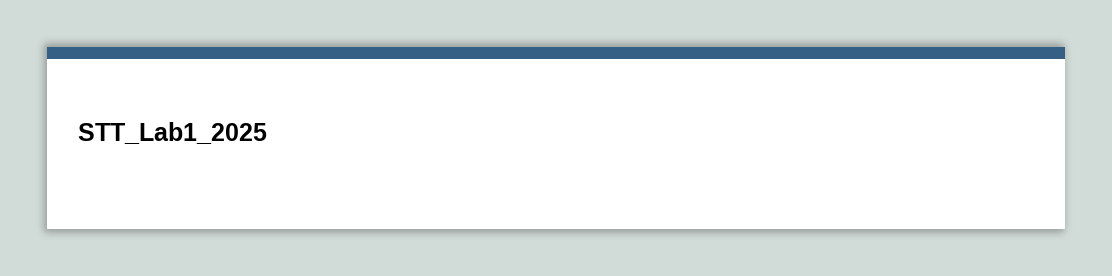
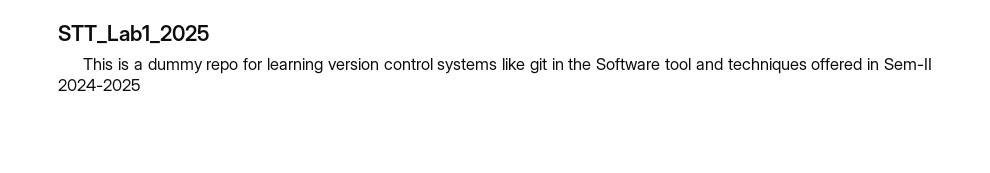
+ This is a dummy repo for learning version control systems like git in the Software tool and techniques offered in Sem-II 2024-2025

